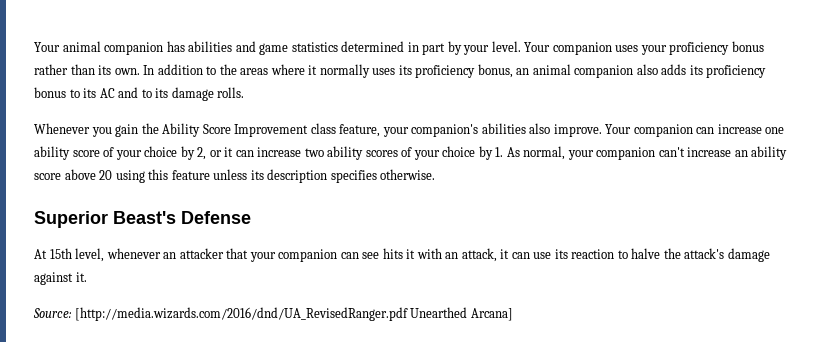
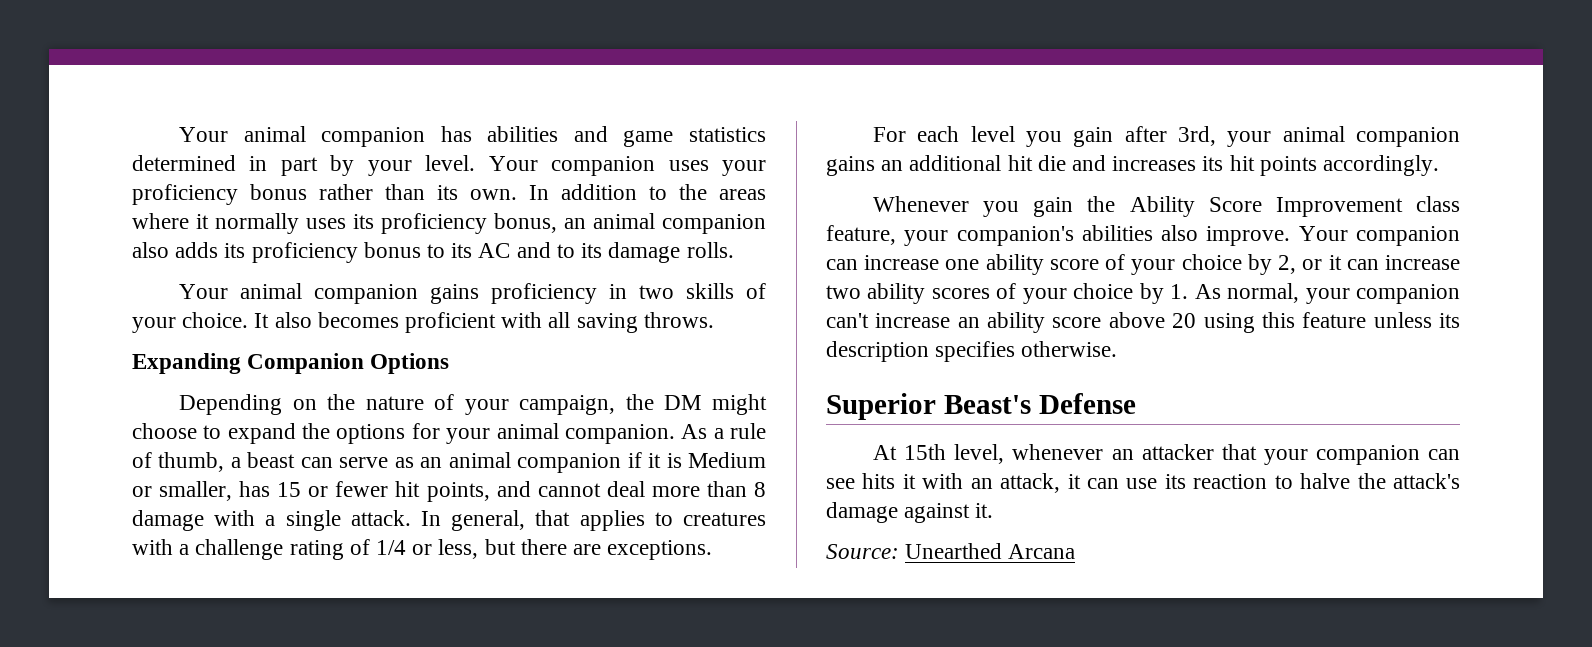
+ Your animal companion gains proficiency in two skills of your choice. It also becomes proficient with all saving throws.
+ Expanding Companion Options
+ Depending on the nature of your campaign, the DM might choose to expand the options for your animal companion. As a rule of thumb, a beast can serve as an animal companion if it is Medium or smaller, has 15 or fewer hit points, and cannot deal more than 8 damage with a single attack. In general, that applies to creatures with a challenge rating of 1/4 or less, but there are exceptions.
+ For each level you gain after 3rd, your animal companion gains an additional hit die and increases its hit points accordingly.
- Source: [http://media.wizards.com/2016/dnd/UA_RevisedRanger.pdf Unearthed Arcana]
+ Source: Unearthed Arcana

